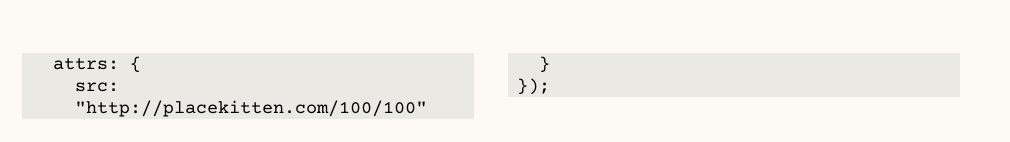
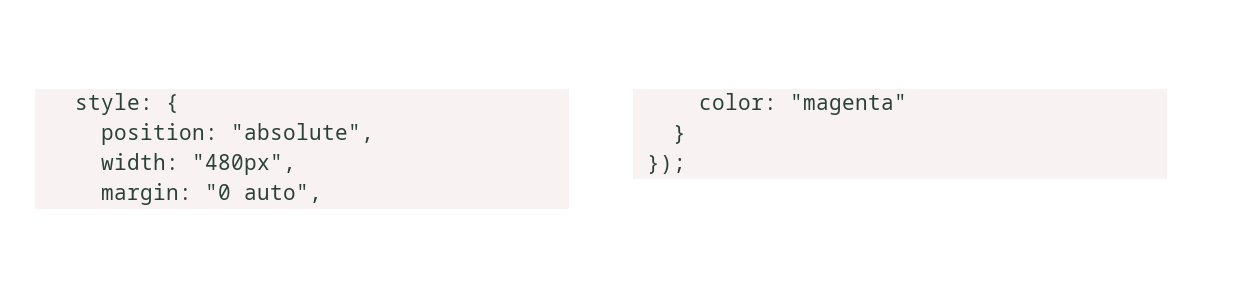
- attrs: {
+ style: {
- src: "http://placekitten.com/100/100"
+ position: "absolute",
+ width: "480px",
+ margin: "0 auto",
+ color: "magenta"

